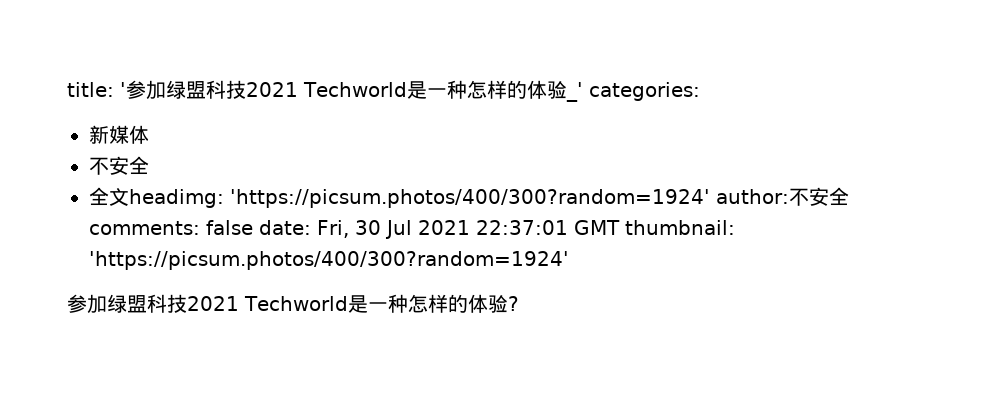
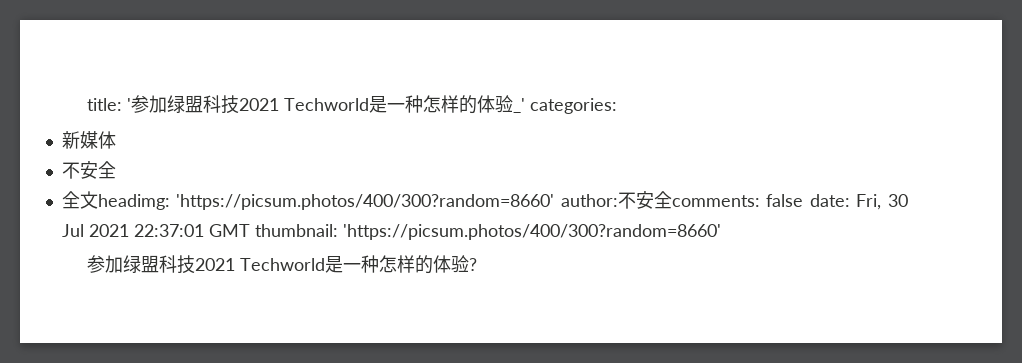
- 全文headimg: 'https://picsum.photos/400/300?random=1924' author:不安全comments: false date: Fri, 30 Jul 2021 22:37:01 GMT thumbnail: 'https://picsum.photos/400/300?random=1924'
+ 全文headimg: 'https://picsum.photos/400/300?random=8660' author:不安全comments: false date: Fri, 30 Jul 2021 22:37:01 GMT thumbnail: 'https://picsum.photos/400/300?random=8660'

